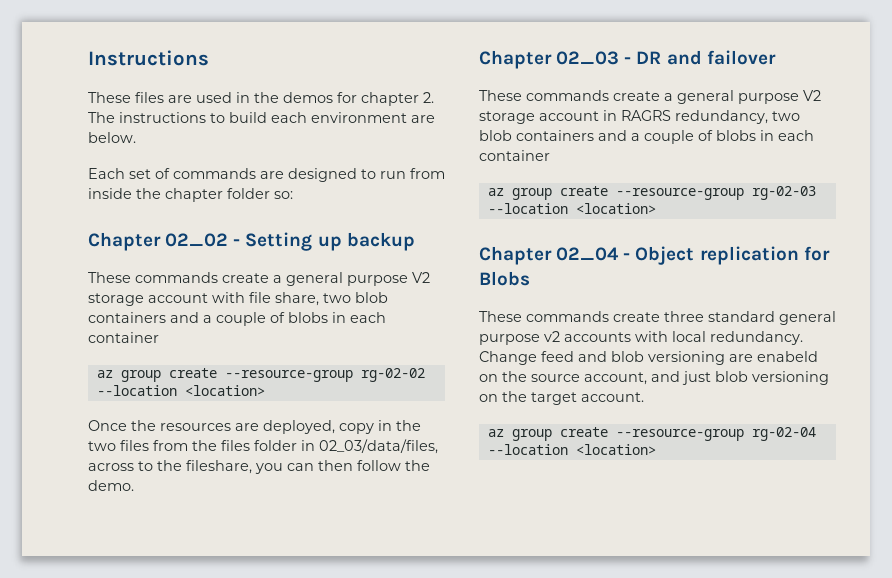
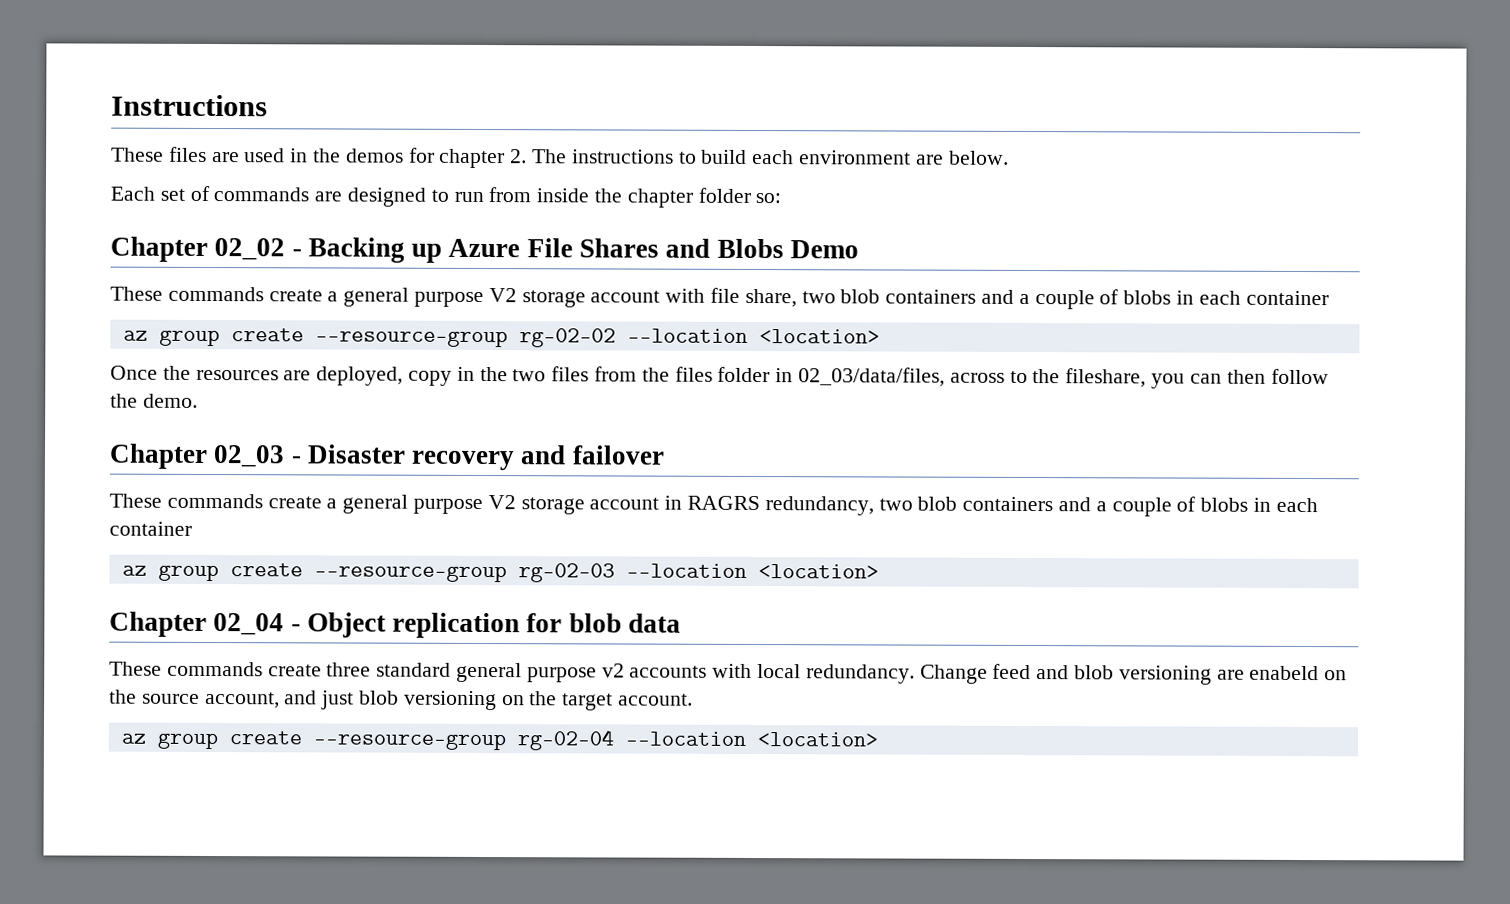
- Chapter 02_02 - Setting up backup
+ Chapter 02_02 - Backing up Azure File Shares and Blobs Demo
- Chapter 02_03 - DR and failover
+ Chapter 02_03 - Disaster recovery and failover
- Chapter 02_04 - Object replication for Blobs
+ Chapter 02_04 - Object replication for blob data

